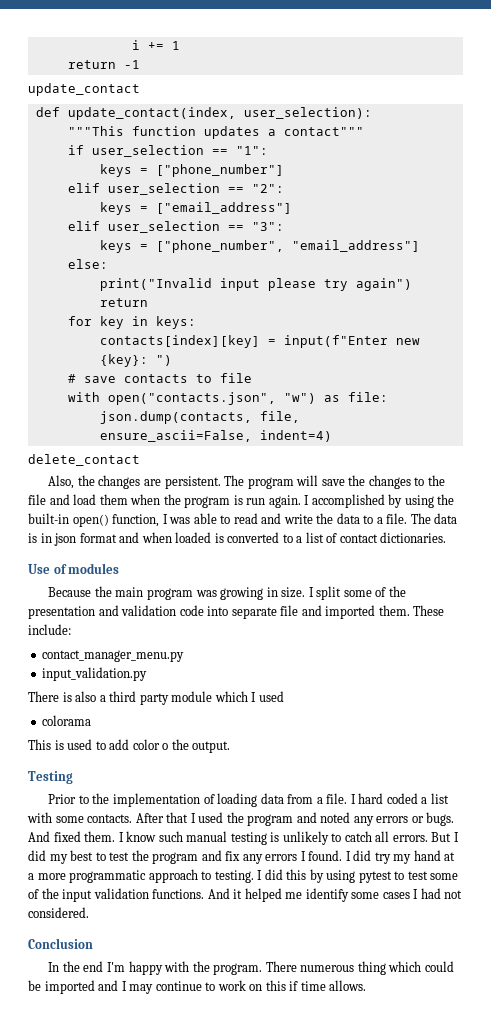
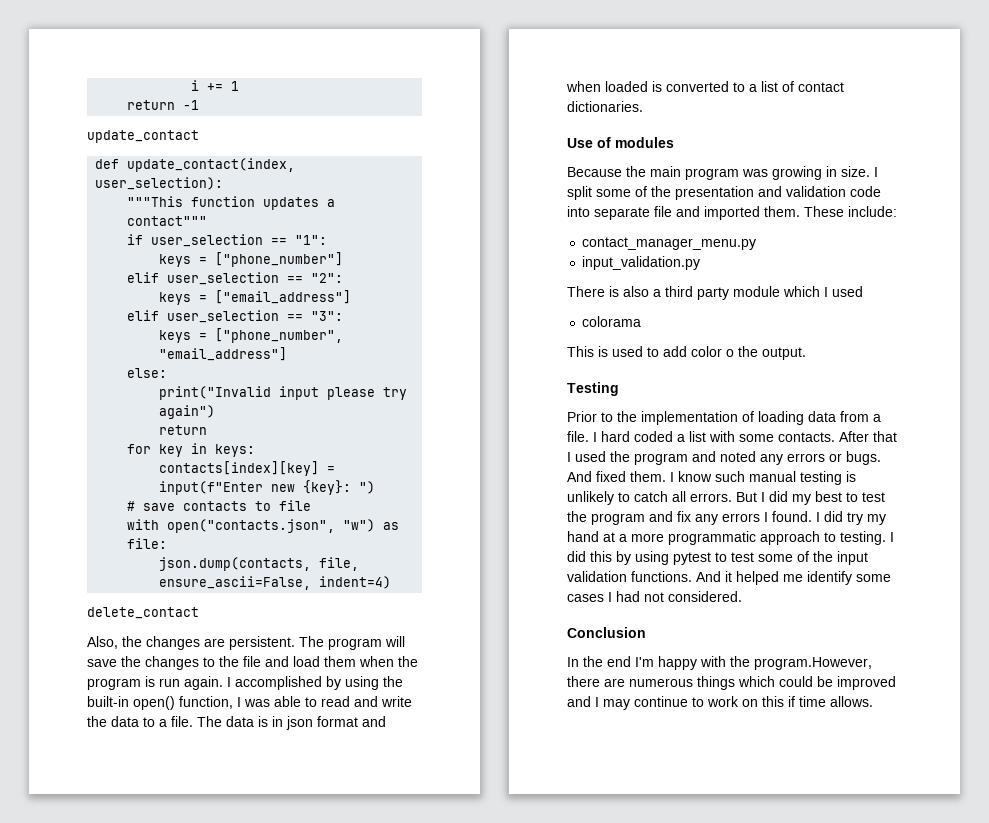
- In the end I'm happy with the program. There numerous thing which could be imported and I may continue to work on this if time allows.
+ In the end I'm happy with the program.However, there are numerous things which could be improved and I may continue to work on this if time allows.

